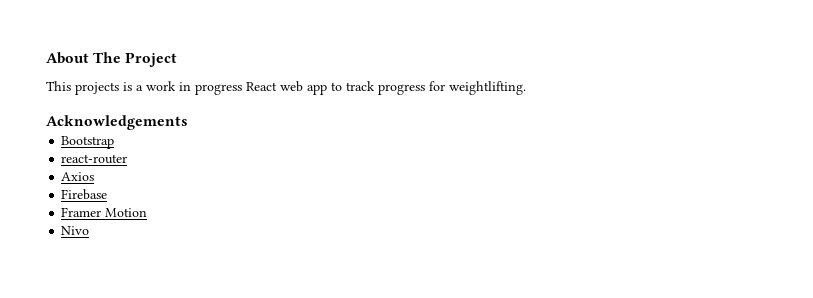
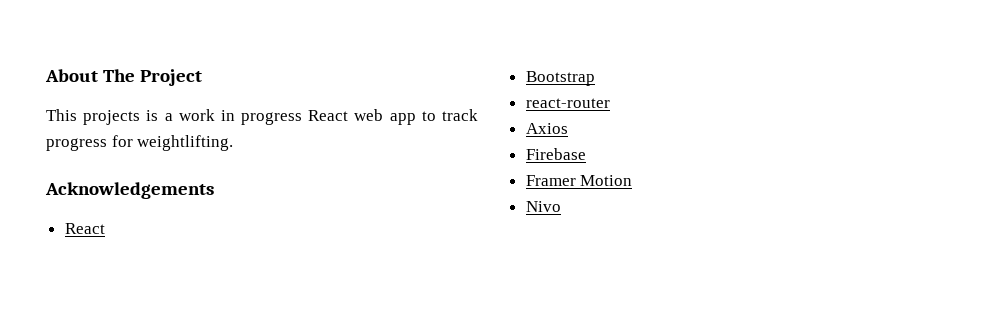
  Acknowledgements
+ React

